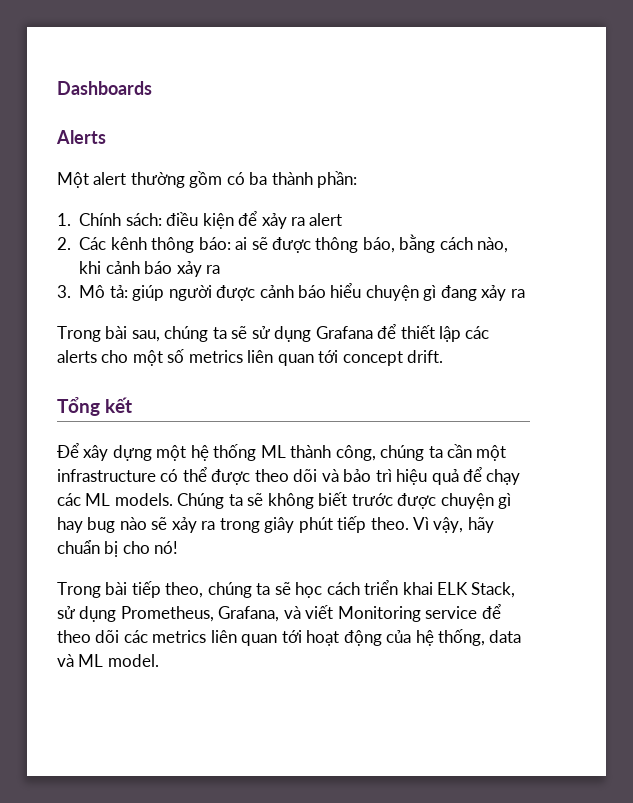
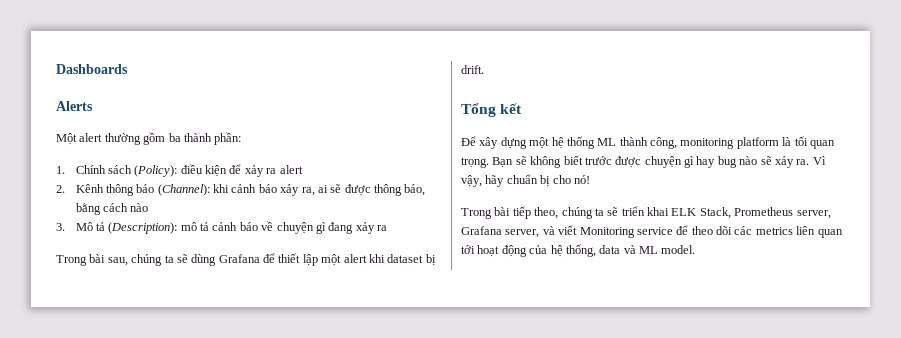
- Một alert thường gồm có ba thành phần:
+ Một alert thường gồm ba thành phần:
- 1. Chính sách: điều kiện để xảy ra alert
+ 1. Chính sách (Policy): điều kiện để xảy ra alert
- 2. Các kênh thông báo: ai sẽ được thông báo, bằng cách nào, khi cảnh báo xảy ra
- 3. Mô tả: giúp người được cảnh báo hiểu chuyện gì đang xảy ra
+ 2. Kênh thông báo (Channel): khi cảnh báo xảy ra, ai sẽ được thông báo, bằng cách nào
+ 3. Mô tả (Description): mô tả cảnh báo về chuyện gì đang xảy ra
- Trong bài sau, chúng ta sẽ sử dụng Grafana để thiết lập các alerts cho một số metrics liên quan tới concept drift.
+ Trong bài sau, chúng ta sẽ dùng Grafana để thiết lập một alert khi dataset bị drift.
- Để xây dựng một hệ thống ML thành công, chúng ta cần một infrastructure có thể được theo dõi và bảo trì hiệu quả để chạy các ML models. Chúng ta sẽ không biết trước được chuyện gì hay bug nào sẽ xảy ra trong giây phút tiếp theo.
+ Để xây dựng một hệ thống ML thành công, monitoring platform là tối quan trọng. Bạn sẽ không biết trước được chuyện gì hay bug nào sẽ xảy ra.
- Trong bài tiếp theo, chúng ta sẽ học cách triển khai ELK Stack, sử dụng Prometheus, Grafana, và viết Monitoring service để theo dõi các metrics liên quan tới hoạt động của hệ thống, data và ML model.
+ Trong bài tiếp theo, chúng ta sẽ triển khai ELK Stack, Prometheus server, Grafana server, và viết Monitoring service để theo dõi các metrics liên quan tới hoạt động của hệ thống, data và ML model.

